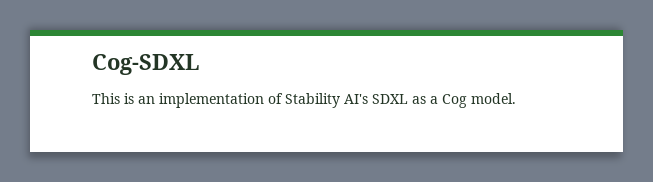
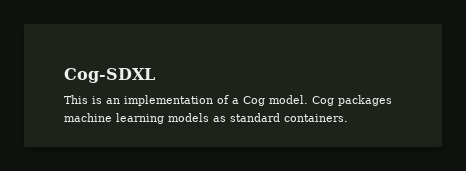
- This is an implementation of Stability AI's SDXL as a Cog model.
+ This is an implementation of a Cog model. Cog packages machine learning models as standard containers.

